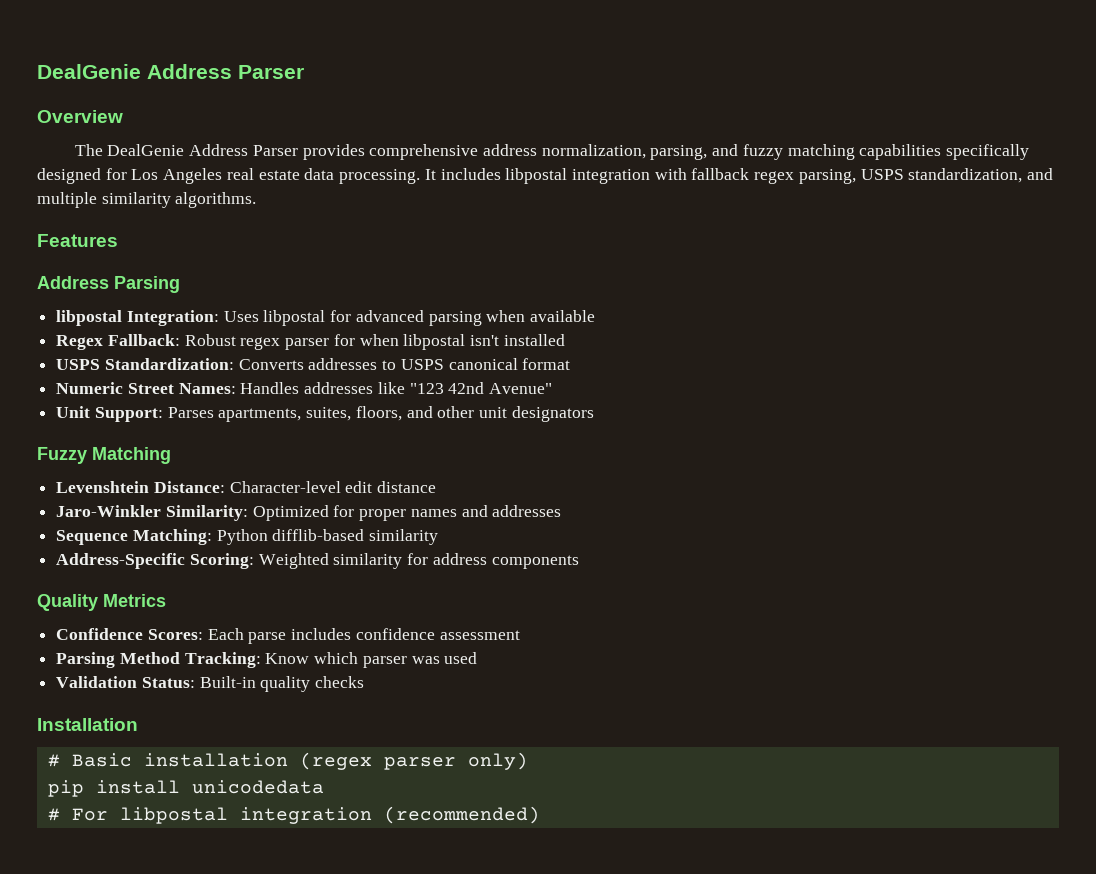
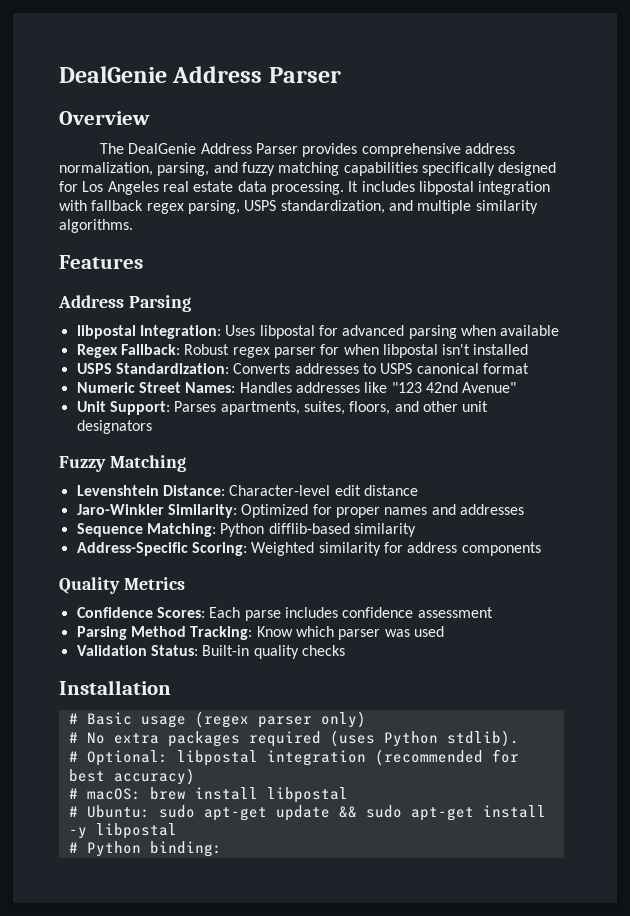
- # Basic installation (regex parser only)
+ # Basic usage (regex parser only)
- pip install unicodedata
- # For libpostal integration (recommended)
+ # No extra packages required (uses Python stdlib).
+ # Optional: libpostal integration (recommended for best accuracy)
+ # macOS: brew install libpostal
+ # Ubuntu: sudo apt-get update && sudo apt-get install -y libpostal
+ # Python binding:

